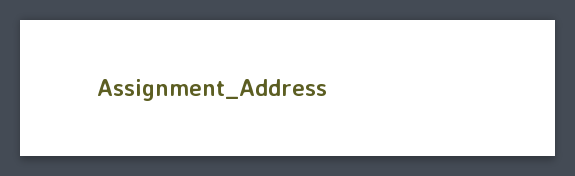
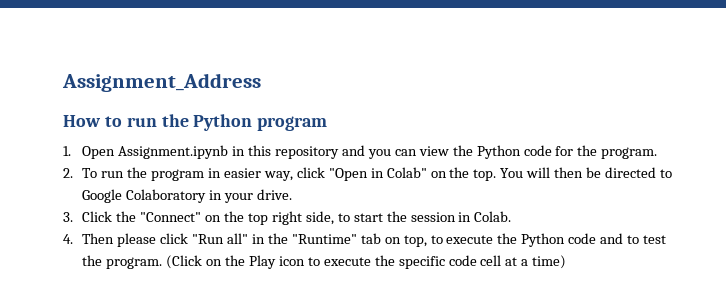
+ How to run the Python program
+ 1. Open Assignment.ipynb in this repository and you can view the Python code for the program.
+ 2. To run the program in easier way, click "Open in Colab" on the top. You will then be directed to Google Colaboratory in your drive.
+ 3. Click the "Connect" on the top right side, to start the session in Colab.
+ 4. Then please click "Run all" in the "Runtime" tab on top, to execute the Python code and to test the program. (Click on the Play icon to execute the specific code cell at a time)

